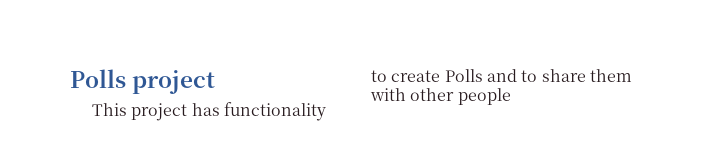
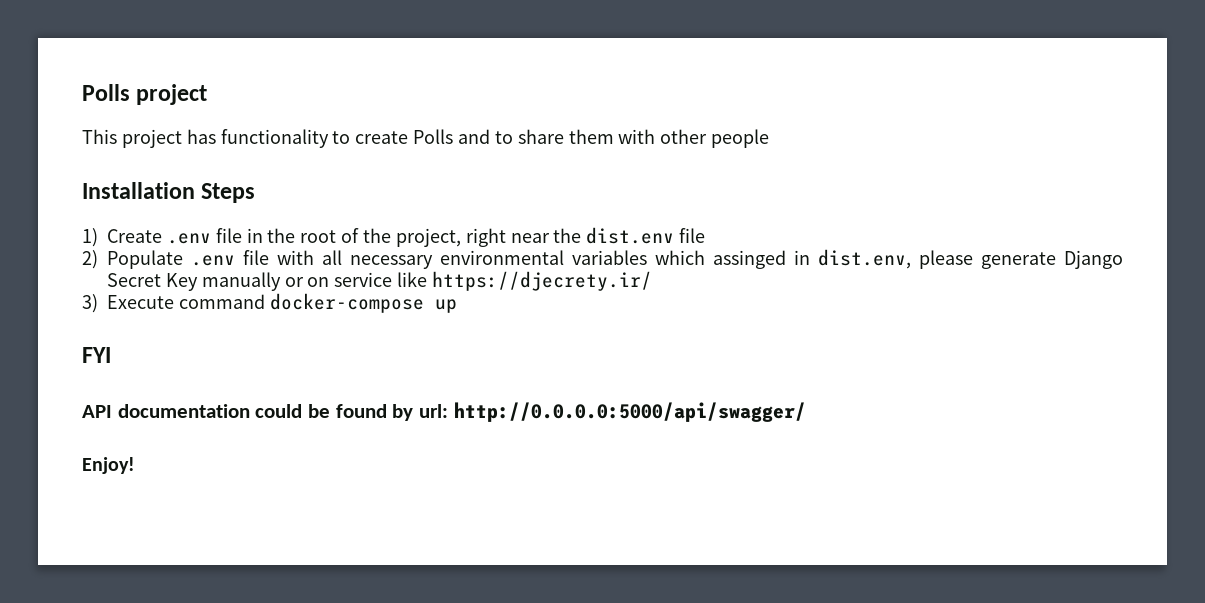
+ Installation Steps
+ 1) Create .env file in the root of the project, right near the dist.env file
+ 2) Populate .env file with all necessary environmental variables which assinged in dist.env, please generate Django Secret Key manually or on service like https://djecrety.ir/
+ 3) Execute command docker-compose up
+ FYI
+ API documentation could be found by url: http://0.0.0.0:5000/api/swagger/
+ Enjoy!

